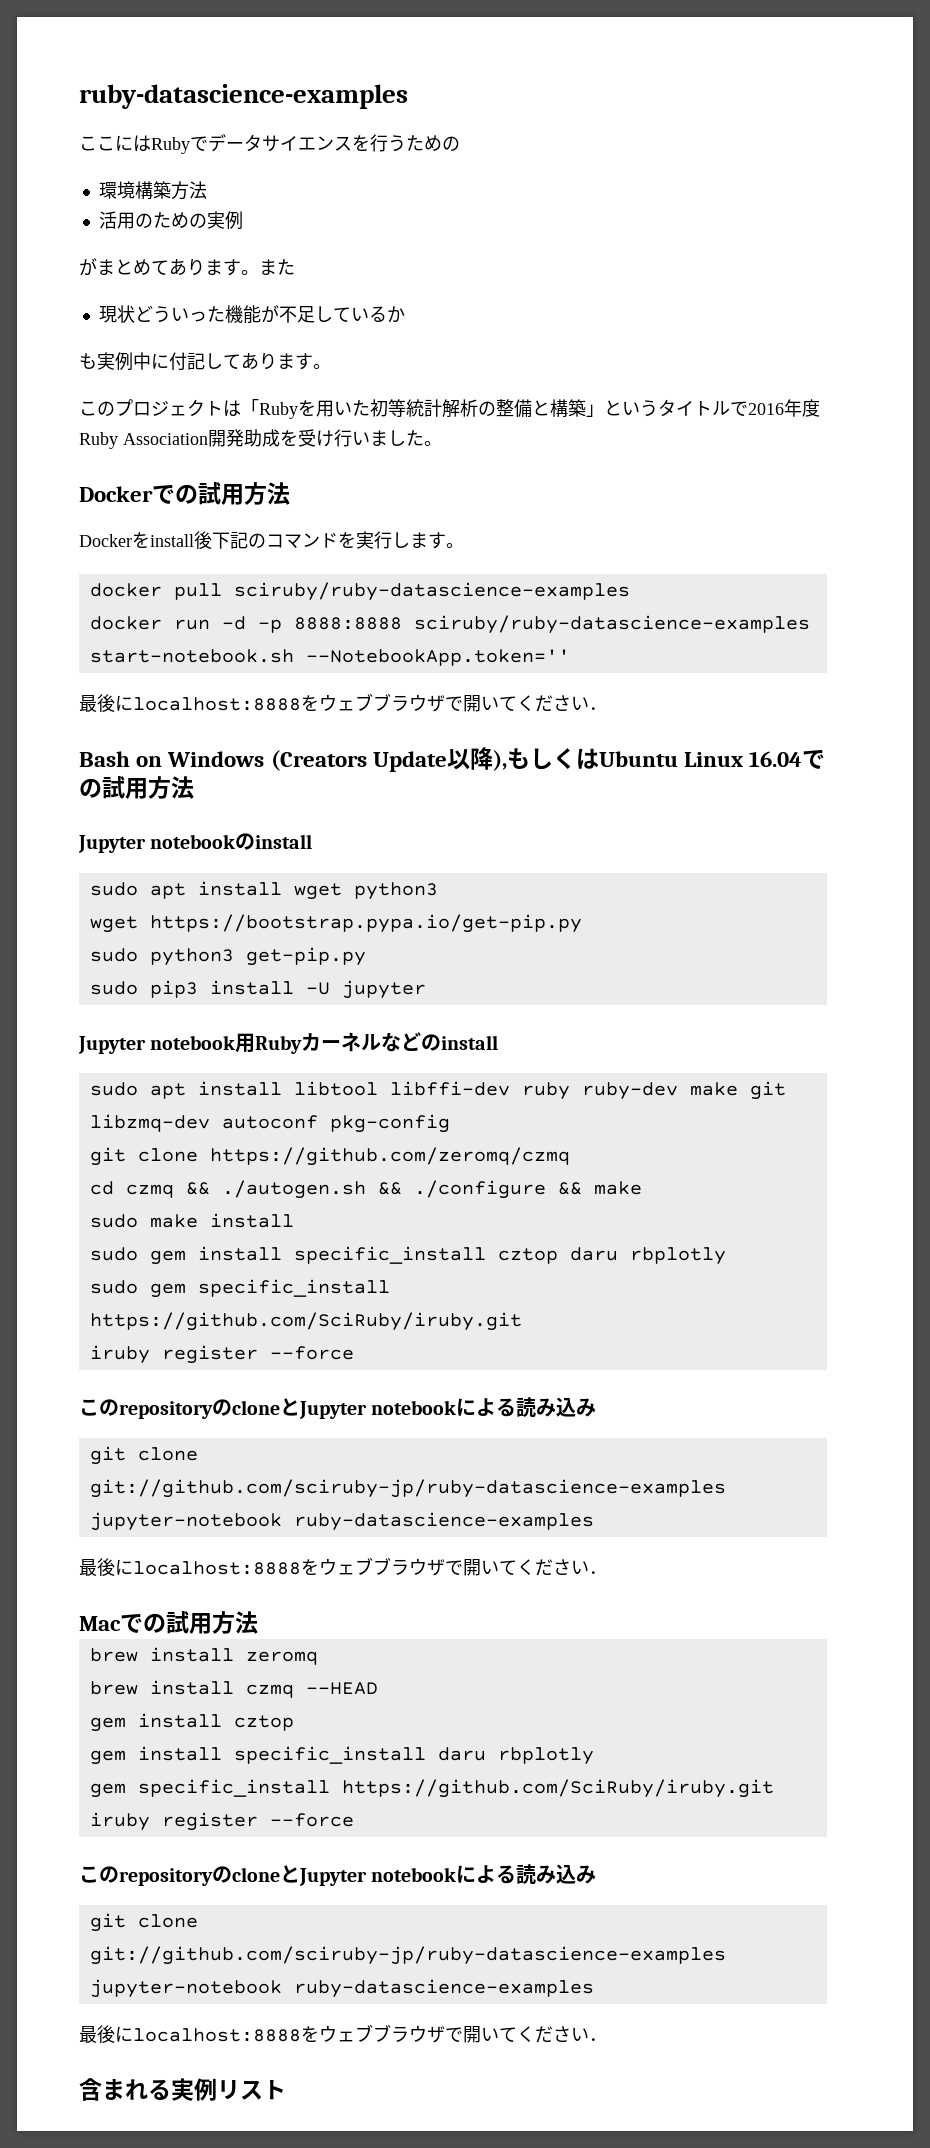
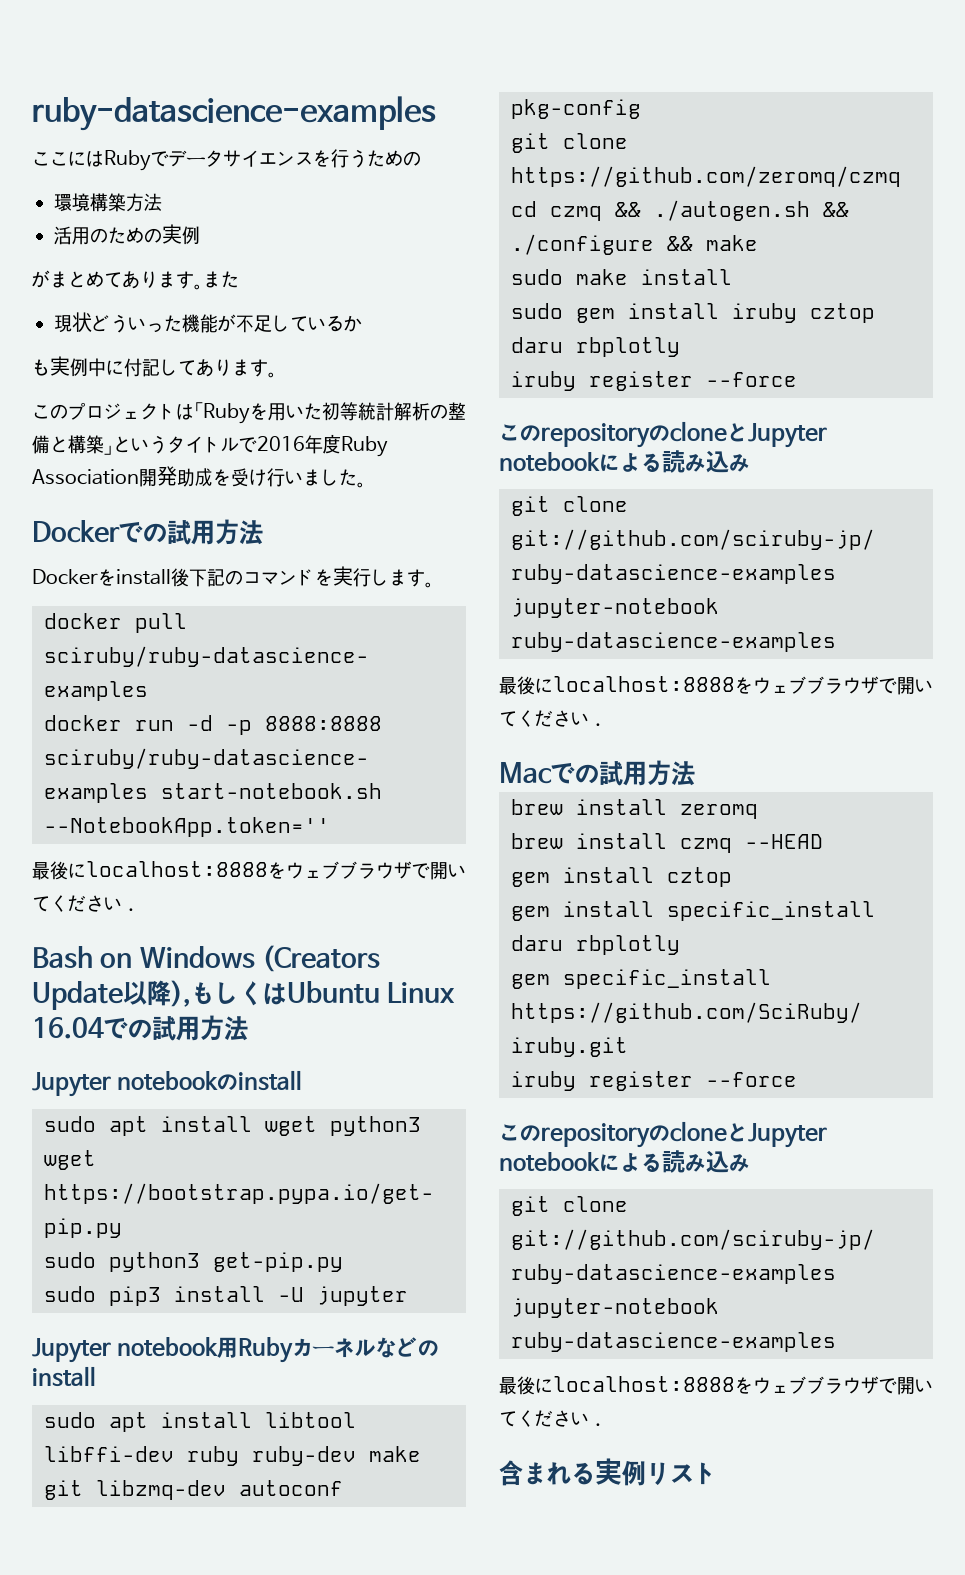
- sudo gem install specific_install cztop daru rbplotly
+ sudo gem install iruby cztop daru rbplotly
- sudo gem specific_install https://github.com/SciRuby/iruby.git

